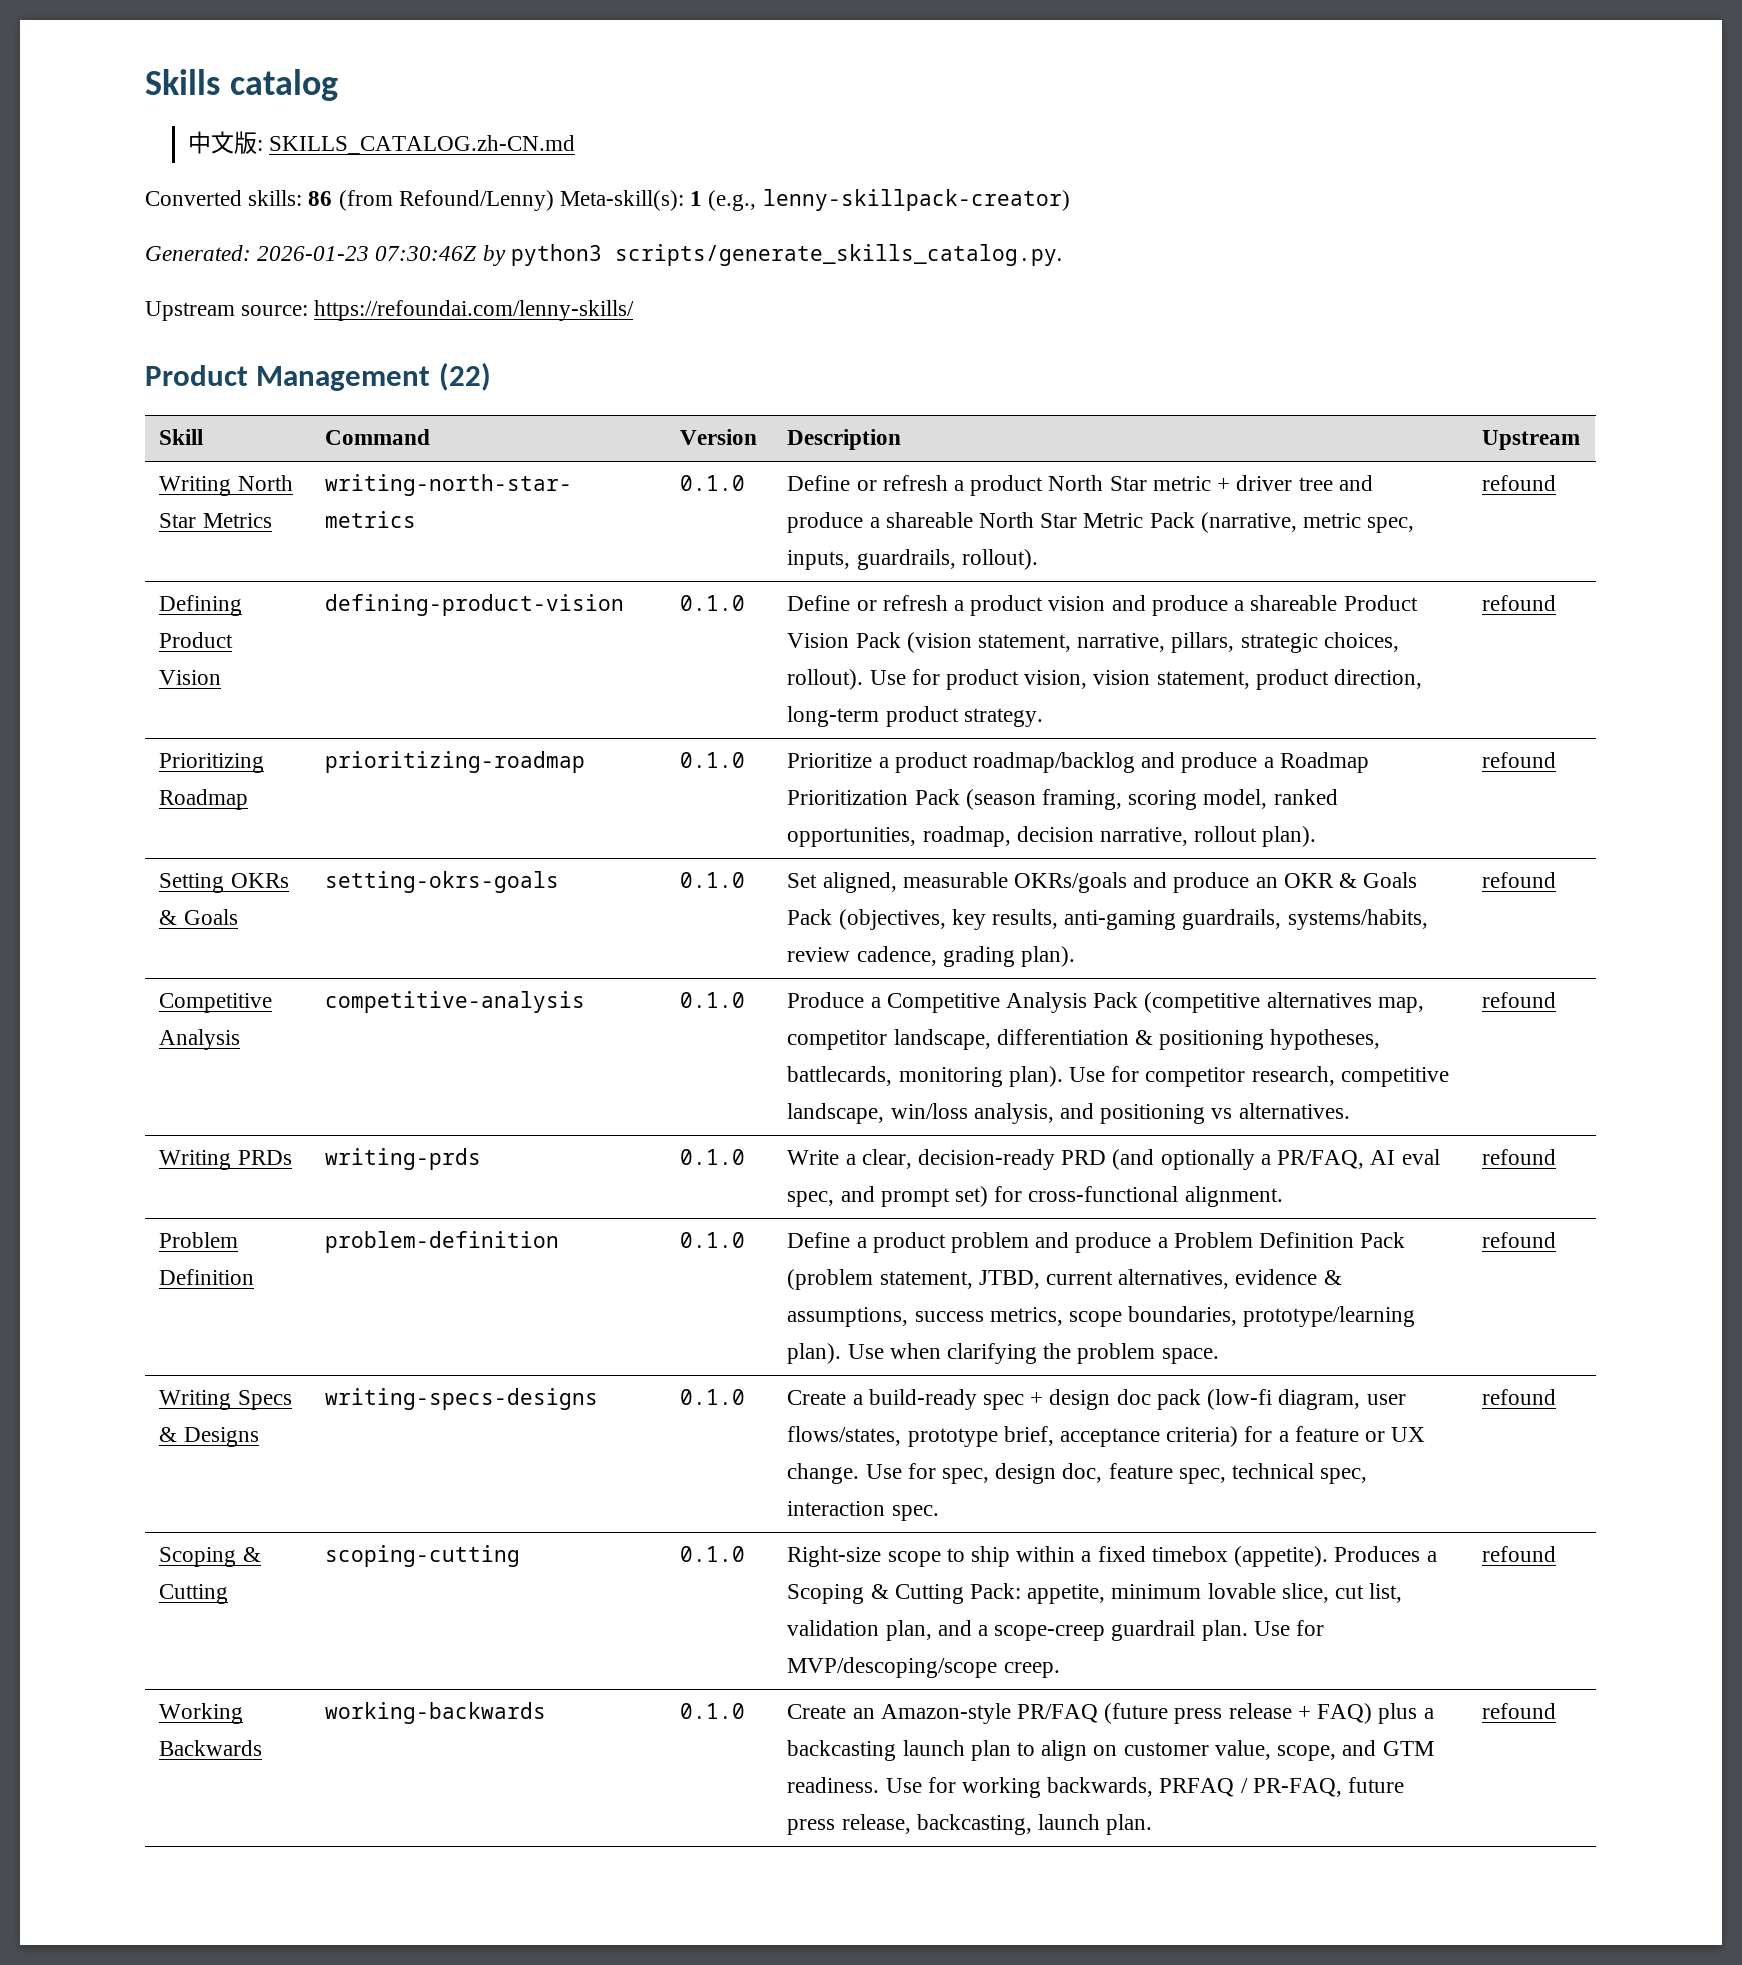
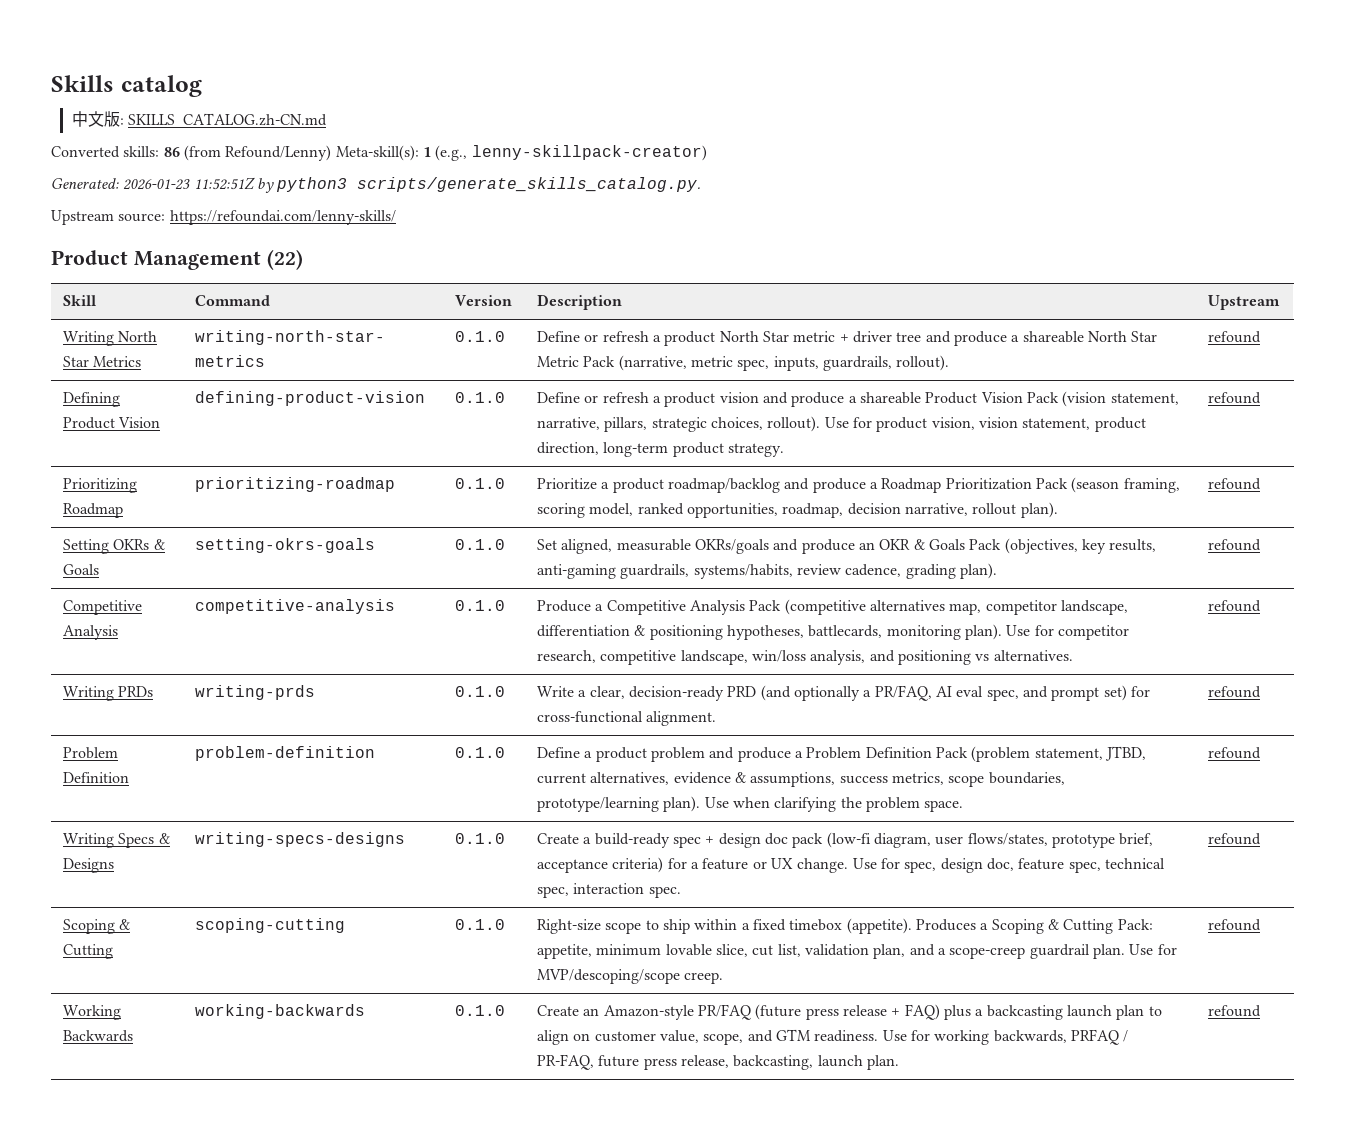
- Generated: 2026-01-23 07:30:46Z by python3 scripts/generate_skills_catalog.py.
+ Generated: 2026-01-23 11:52:51Z by python3 scripts/generate_skills_catalog.py.

